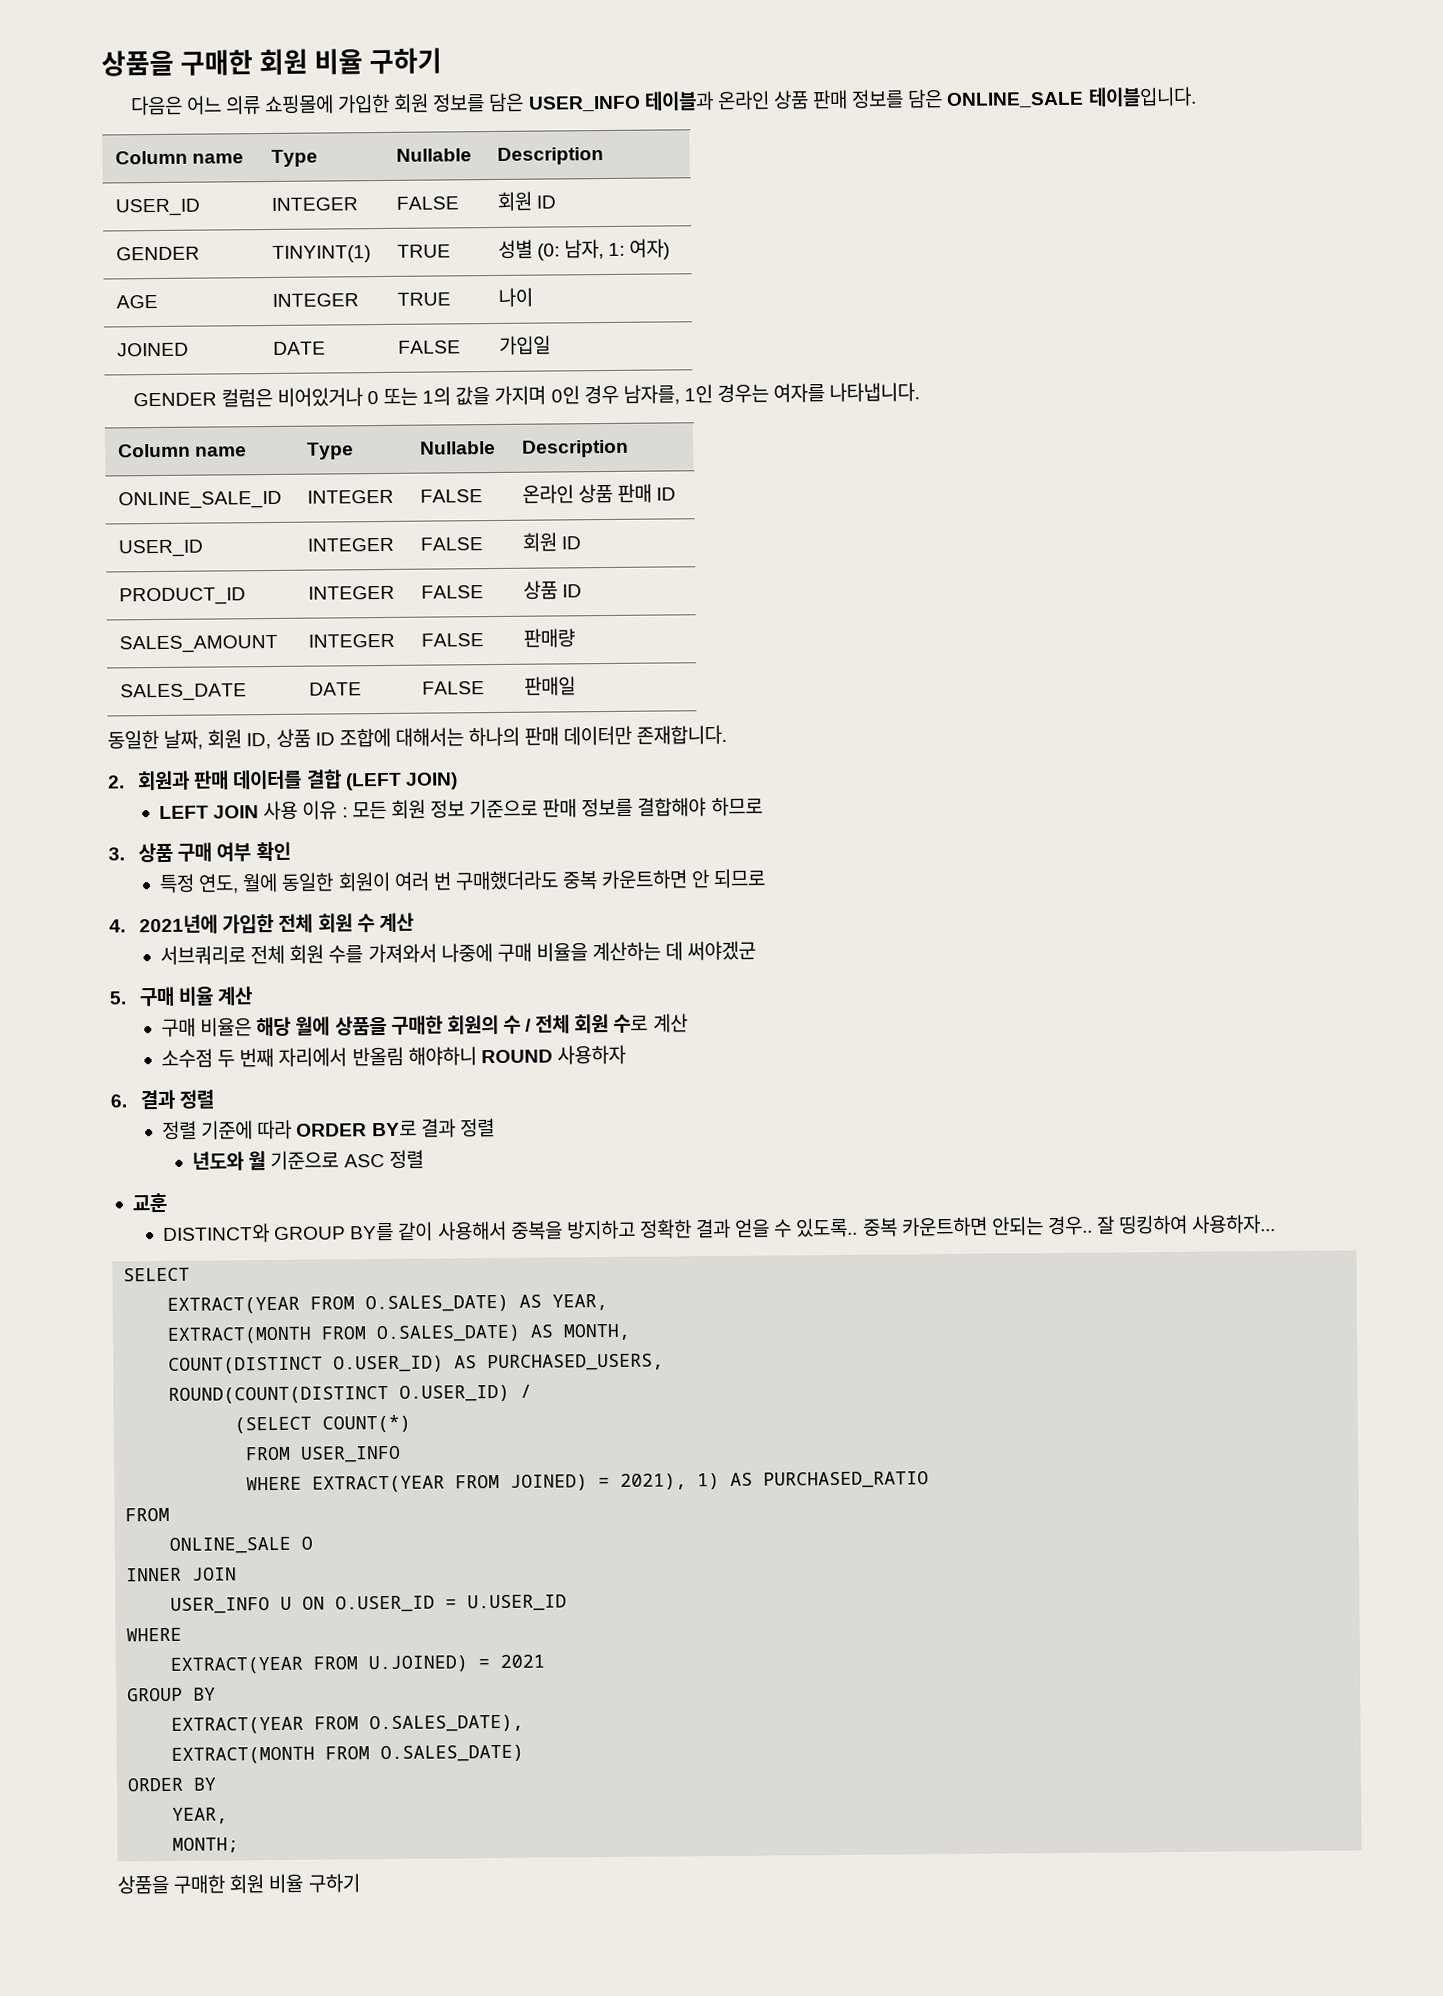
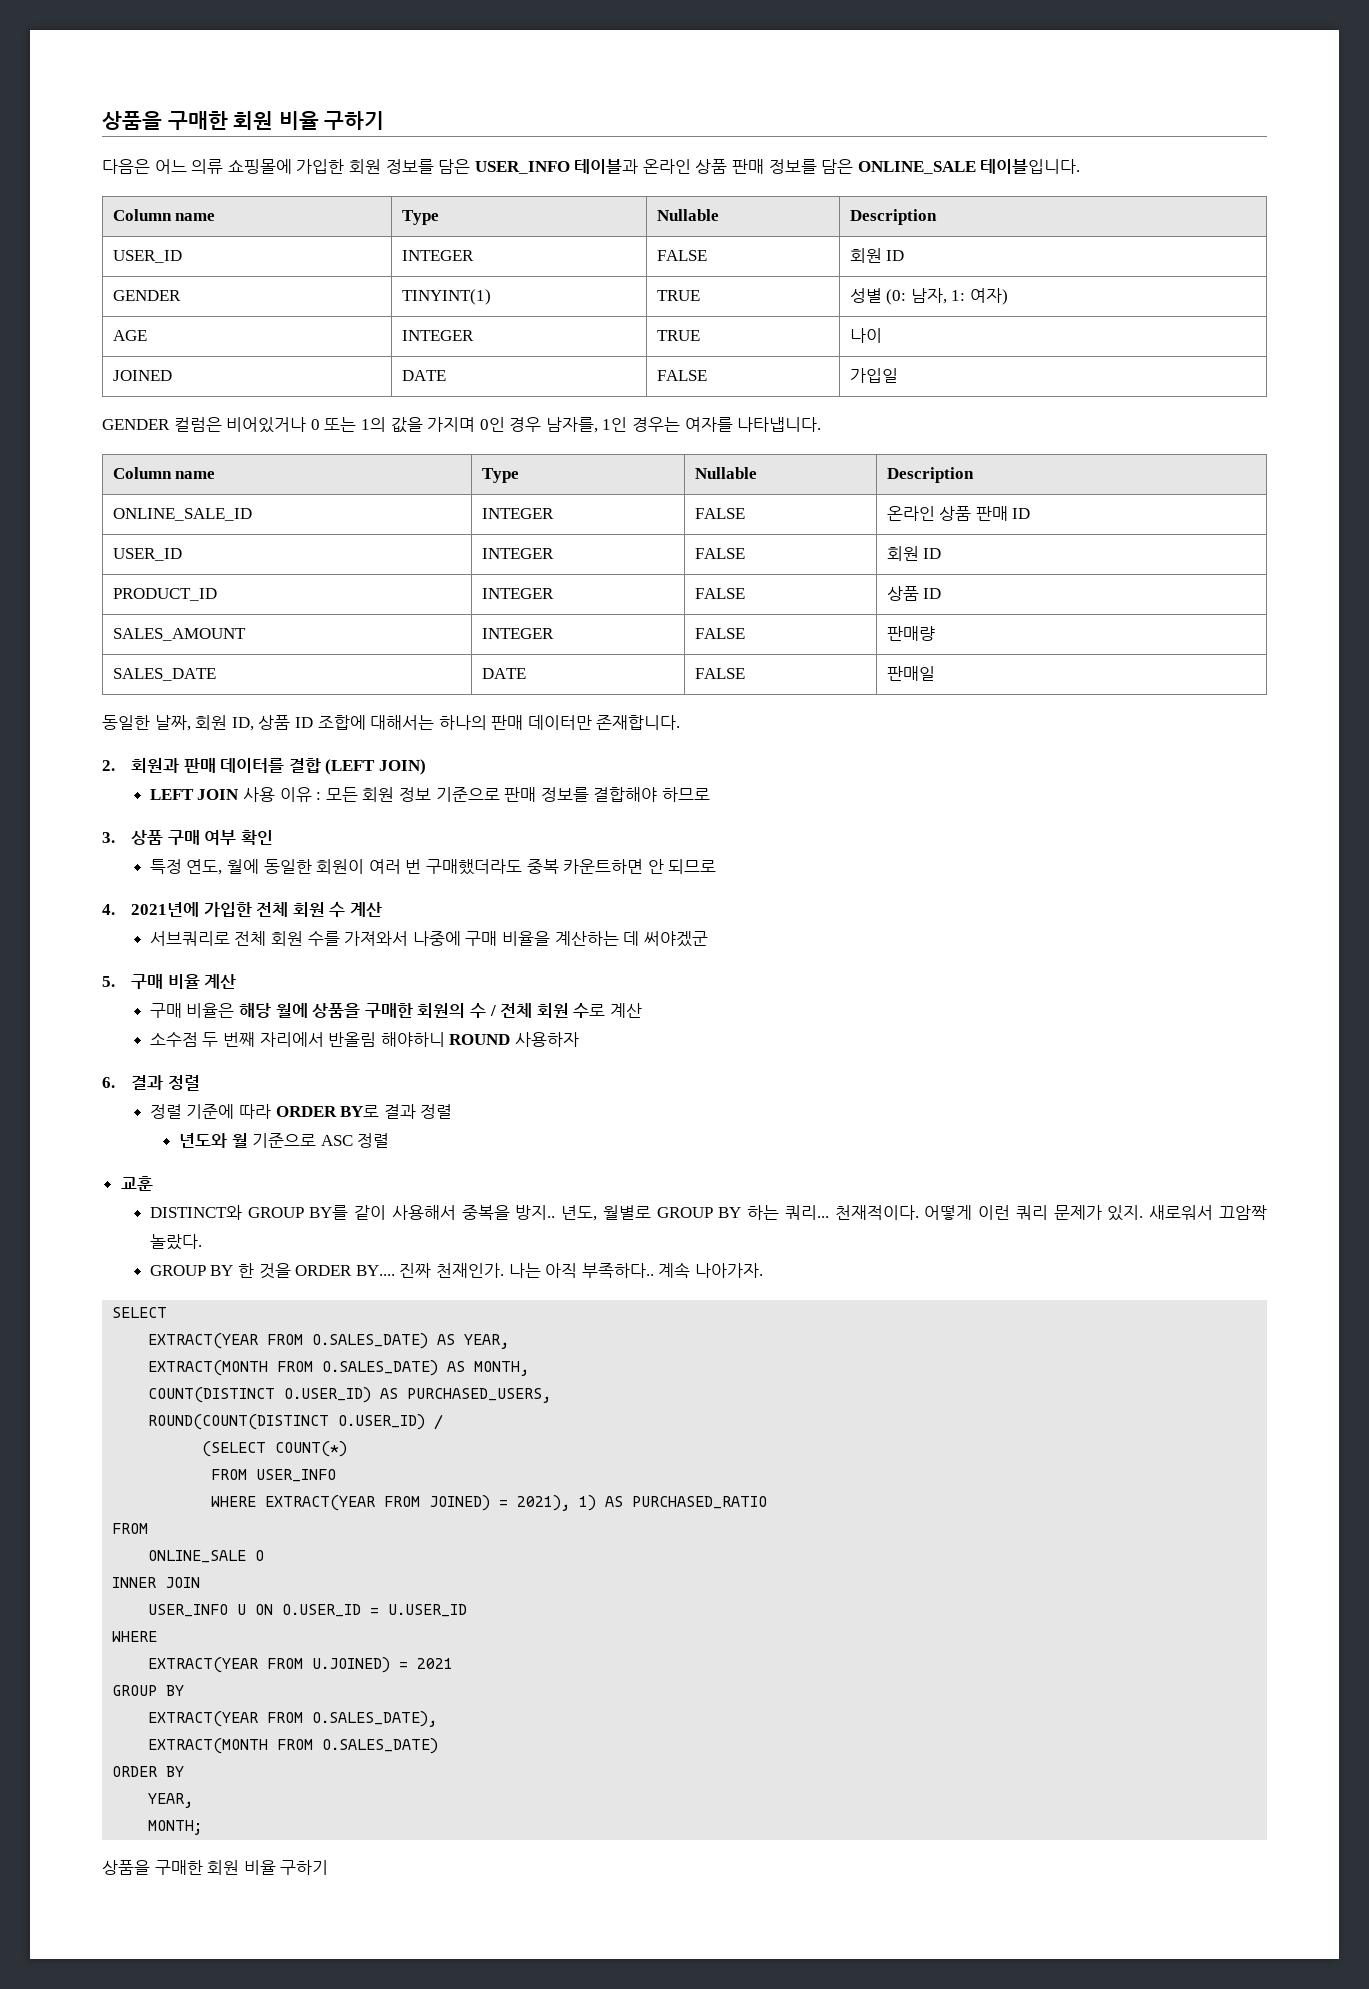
- DISTINCT와 GROUP BY를 같이 사용해서 중복을 방지하고 정확한 결과 얻을 수 있도록.. 중복 카운트하면 안되는 경우.. 잘 띵킹하여 사용하자...
+ DISTINCT와 GROUP BY를 같이 사용해서 중복을 방지.. 년도, 월별로 GROUP BY 하는 쿼리... 천재적이다. 어떻게 이런 쿼리 문제가 있지. 새로워서 끄암짝 놀랐다.
+ GROUP BY 한 것을 ORDER BY.... 진짜 천재인가. 나는 아직 부족하다.. 계속 나아가자.

